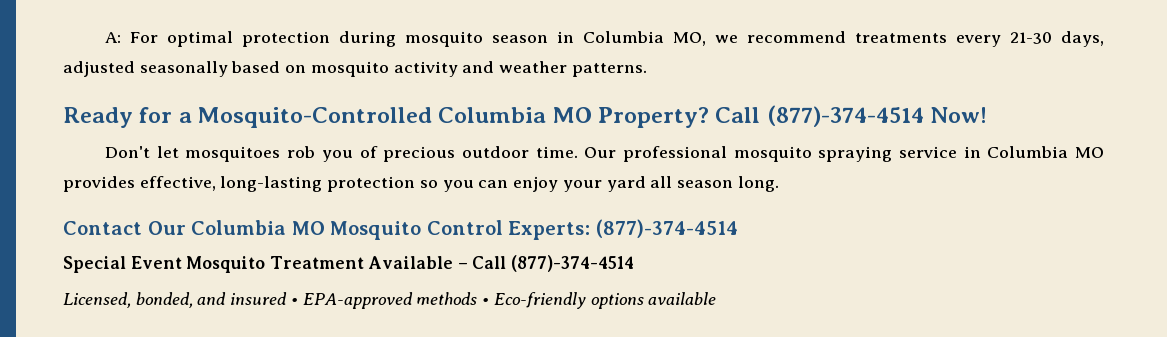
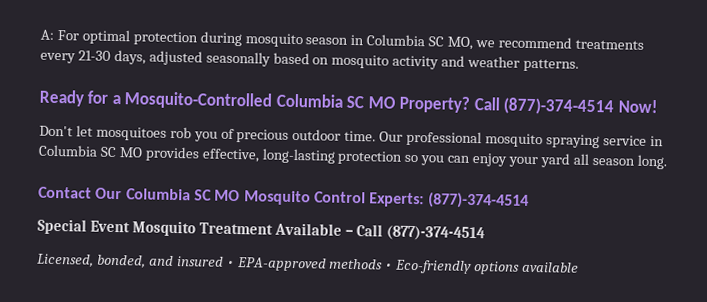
- A: For optimal protection during mosquito season in Columbia MO, we recommend treatments every 21-30 days, adjusted seasonally based on mosquito activity and weather patterns.
+ A: For optimal protection during mosquito season in Columbia SC MO, we recommend treatments every 21-30 days, adjusted seasonally based on mosquito activity and weather patterns.
- Ready for a Mosquito-Controlled Columbia MO Property?
+ Ready for a Mosquito-Controlled Columbia SC MO Property?
- Our professional mosquito spraying service in Columbia MO provides effective, long-lasting protection so you can enjoy your yard all season long.
+ Our professional mosquito spraying service in Columbia SC MO provides effective, long-lasting protection so you can enjoy your yard all season long.
- Contact Our Columbia MO Mosquito Control Experts: (877)-374-4514
+ Contact Our Columbia SC MO Mosquito Control Experts: (877)-374-4514

